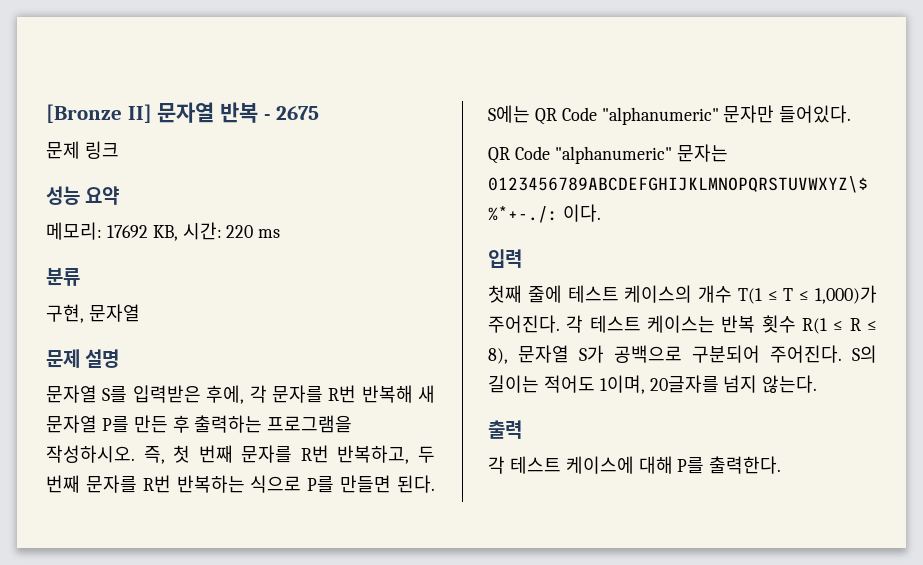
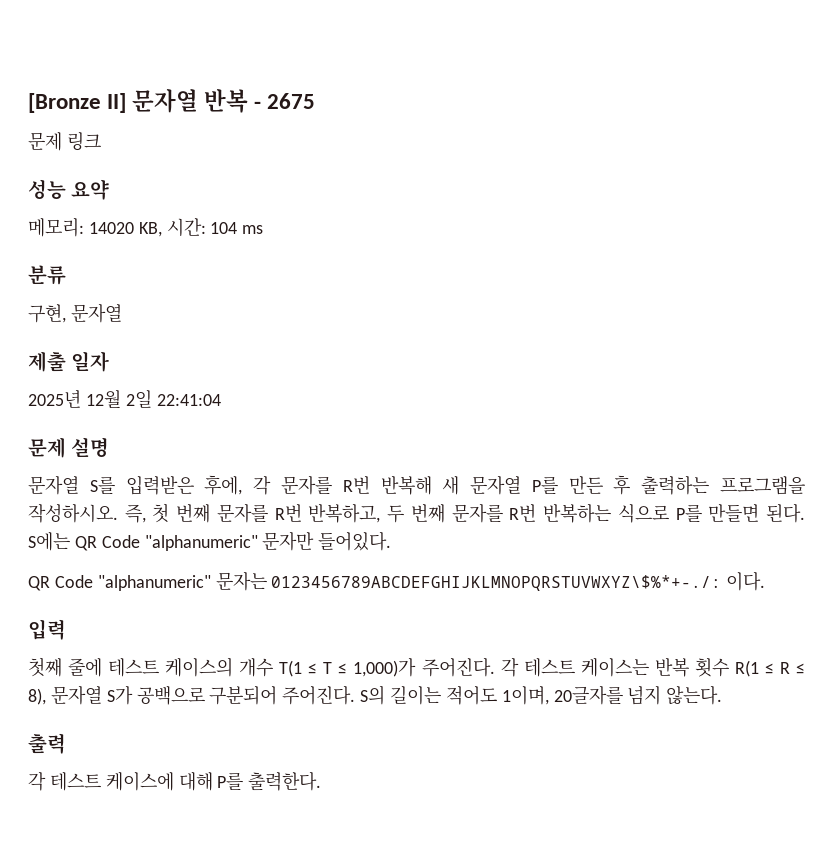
- 메모리: 17692 KB, 시간: 220 ms
+ 메모리: 14020 KB, 시간: 104 ms
+ 제출 일자
+ 2025년 12월 2일 22:41:04

